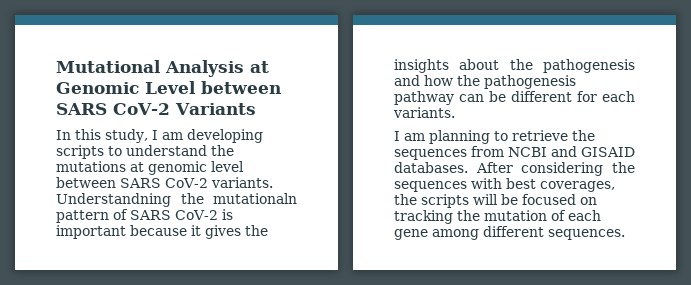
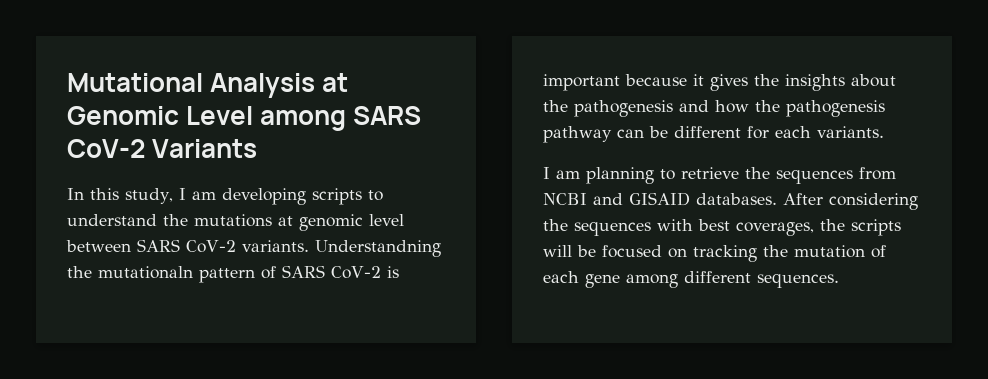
- Mutational Analysis at Genomic Level between SARS CoV-2 Variants
+ Mutational Analysis at Genomic Level among SARS CoV-2 Variants

